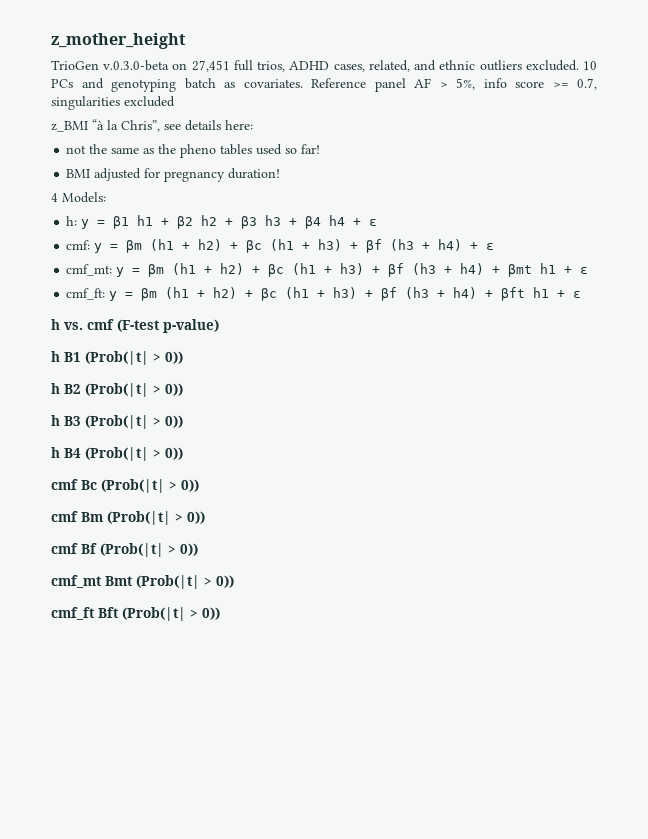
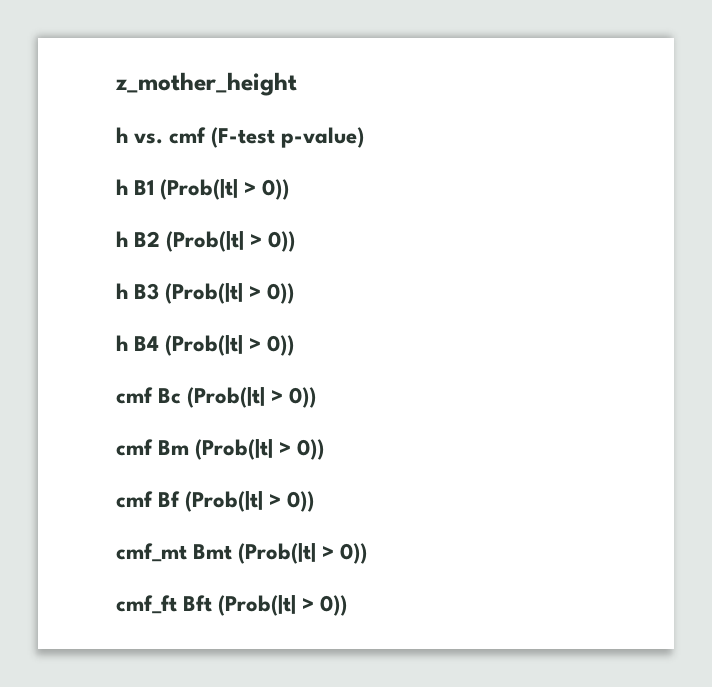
- TrioGen v.0.3.0-beta on 27,451 full trios, ADHD cases, related, and ethnic outliers excluded. 10 PCs and genotyping batch as covariates. Reference panel AF > 5%, info score >= 0.7, singularities excluded
- z_BMI “à la Chris”, see details here:
- not the same as the pheno tables used so far!
- BMI adjusted for pregnancy duration!
- 4 Models:
- h: y = β1 h1 + β2 h2 + β3 h3 + β4 h4 + ε
- cmf: y = βm (h1 + h2) + βc (h1 + h3) + βf (h3 + h4) + ε
- cmf_mt: y = βm (h1 + h2) + βc (h1 + h3) + βf (h3 + h4) + βmt h1 + ε
- cmf_ft: y = βm (h1 + h2) + βc (h1 + h3) + βf (h3 + h4) + βft h1 + ε

